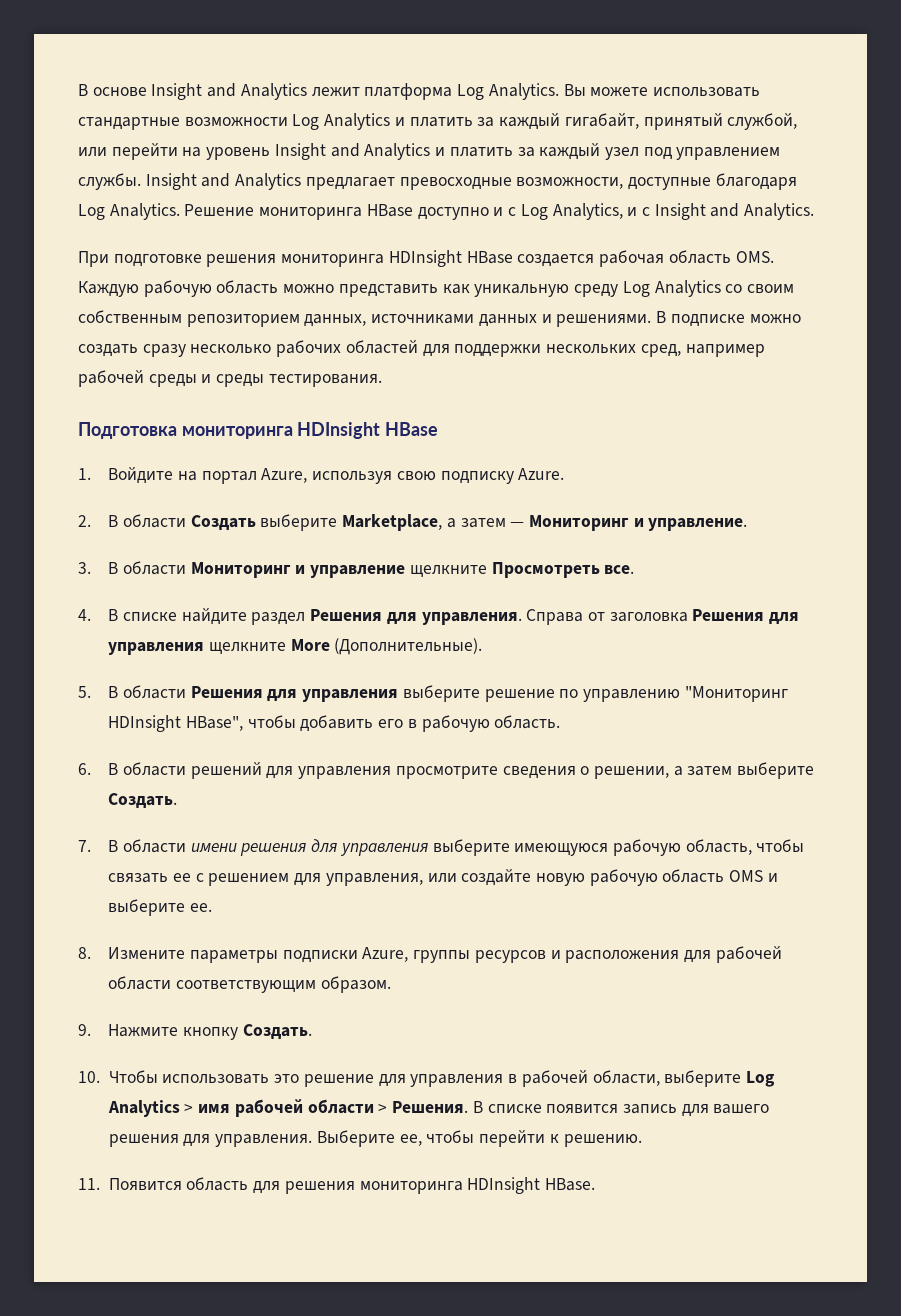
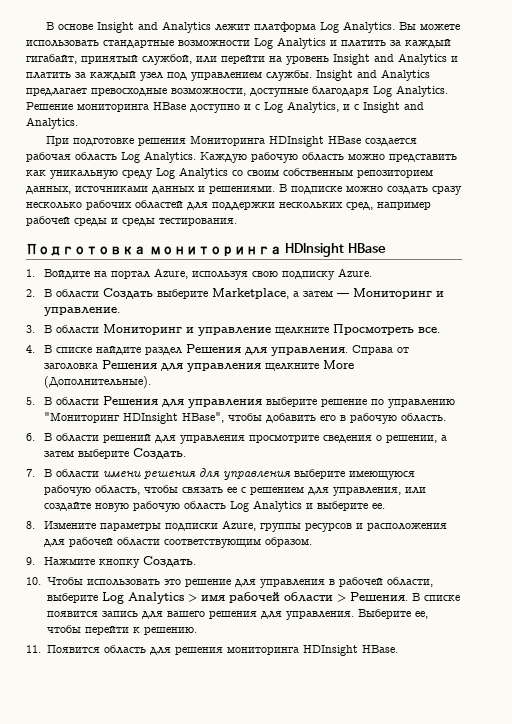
- При подготовке решения мониторинга HDInsight HBase создается рабочая область OMS. Каждую рабочую область можно представить как уникальную среду Log Analytics со своим собственным репозиторием данных, источниками данных и решениями.
+ При подготовке решения Мониторинга HDInsight HBase создается рабочая область Log Analytics. Каждую рабочую область можно представить как уникальную среду Log Analytics со своим собственным репозиторием данных, источниками данных и решениями.
- 7. В области имени решения для управления выберите имеющуюся рабочую область, чтобы связать ее с решением для управления, или создайте новую рабочую область OMS и выберите ее.
+ 7. В области имени решения для управления выберите имеющуюся рабочую область, чтобы связать ее с решением для управления, или создайте новую рабочую область Log Analytics и выберите ее.

